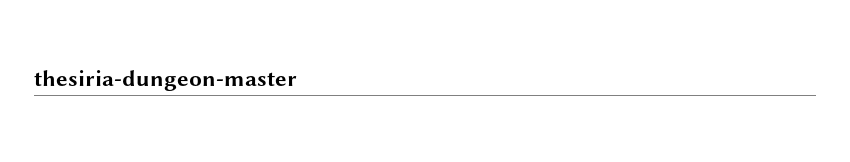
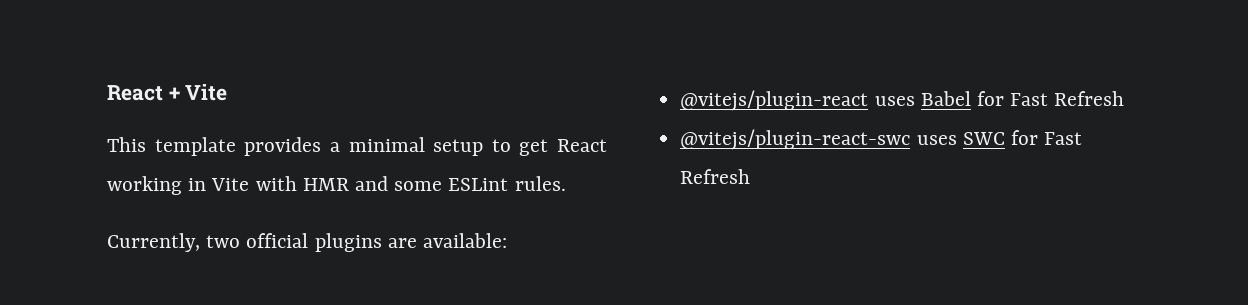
- thesiria-dungeon-master
+ React + Vite
+ This template provides a minimal setup to get React working in Vite with HMR and some ESLint rules.
+ Currently, two official plugins are available:
+ @vitejs/plugin-react uses Babel for Fast Refresh
+ @vitejs/plugin-react-swc uses SWC for Fast Refresh

